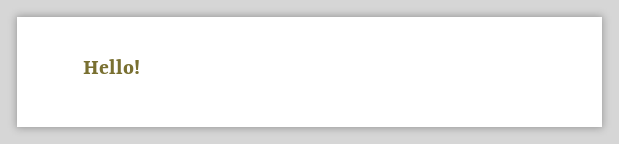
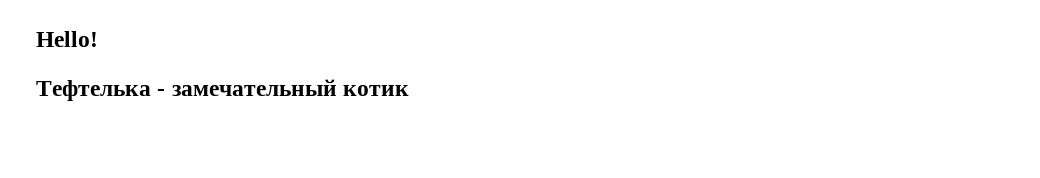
+ Тефтелька - замечательный котик

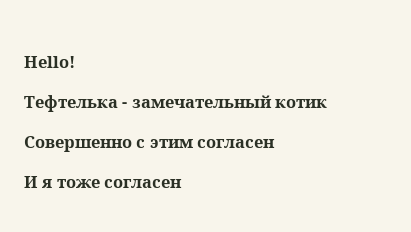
+ Совершенно с этим согласен
+ И я тоже согласен

